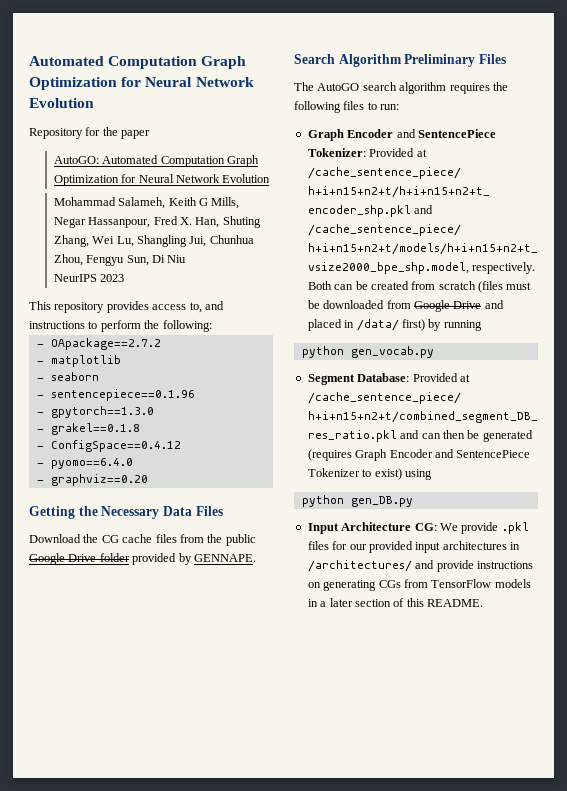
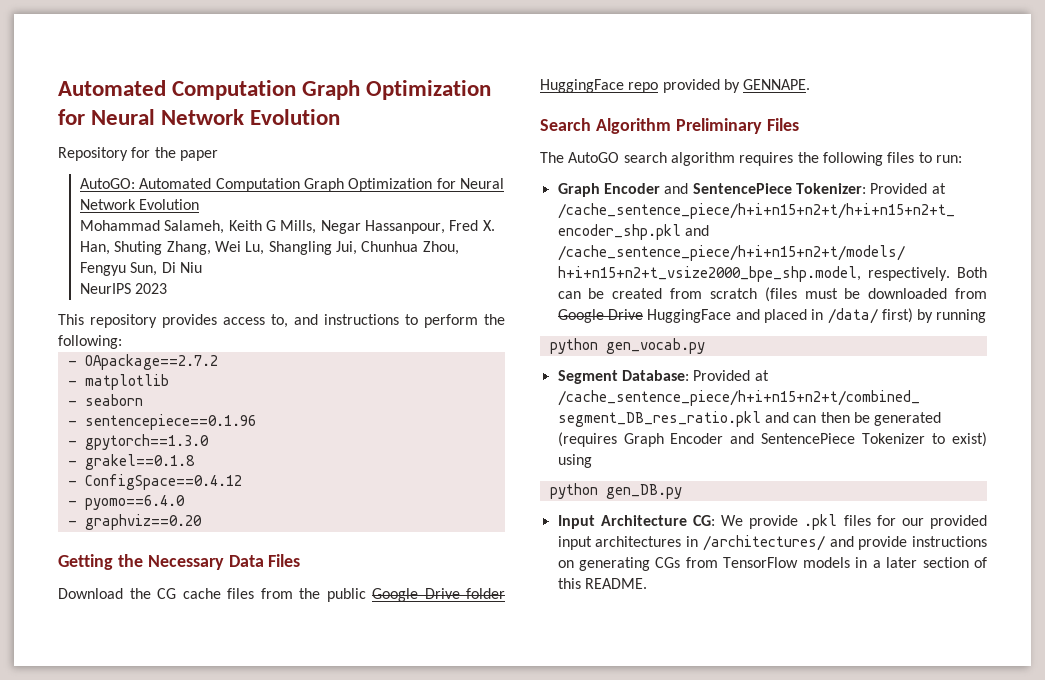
- Download the CG cache files from the public Google Drive folder provided by GENNAPE.
+ Download the CG cache files from the public Google Drive folder HuggingFace repo provided by GENNAPE.
- Both can be created from scratch (files must be downloaded from Google Drive and placed in /data/ first) by running
+ Both can be created from scratch (files must be downloaded from Google Drive HuggingFace and placed in /data/ first) by running

